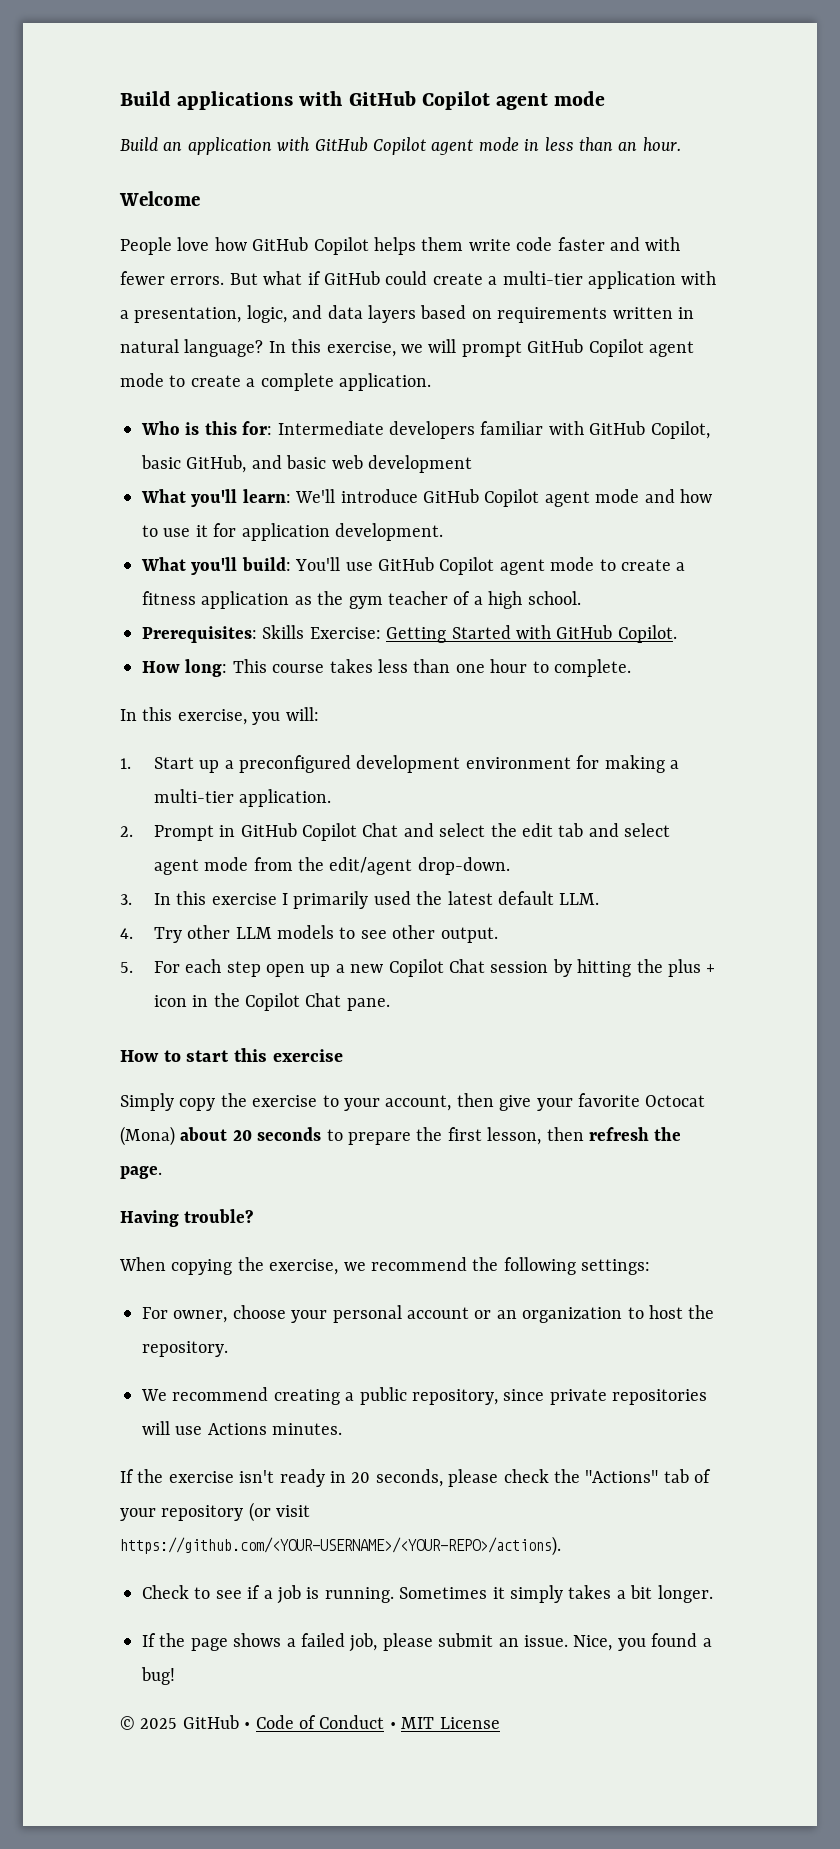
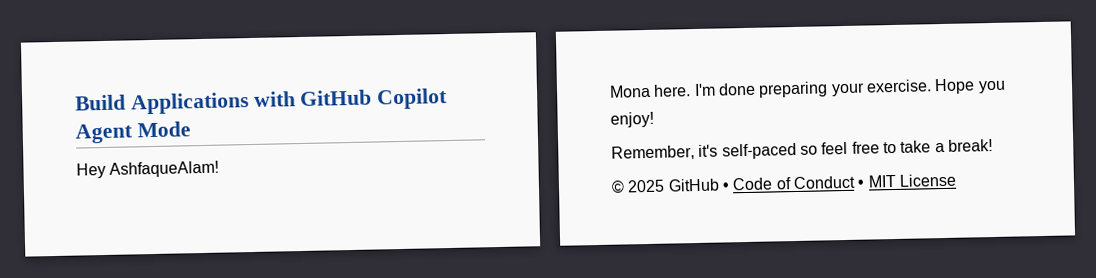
- Build applications with GitHub Copilot agent mode
- Build an application with GitHub Copilot agent mode in less than an hour.
- Welcome
- People love how GitHub Copilot helps them write code faster and with fewer errors. But what if GitHub could create a multi-tier application with a presentation, logic, and data layers based on requirements written in natural language? In this exercise, we will prompt GitHub Copilot agent mode to create a complete application.
- Who is this for: Intermediate developers familiar with GitHub Copilot, basic GitHub, and basic web development
- What you'll learn: We'll introduce GitHub Copilot agent mode and how to use it for application development.
- What you'll build: You'll use GitHub Copilot agent mode to create a fitness application as the gym teacher of a high school.
- Prerequisites: Skills Exercise: Getting Started with GitHub Copilot.
- How long: This course takes less than one hour to complete.
- In this exercise, you will:
- 1. Start up a preconfigured development environment for making a multi-tier application.
- 2. Prompt in GitHub Copilot Chat and select the edit tab and select agent mode from the edit/agent drop-down.
- 3. In this exercise I primarily used the latest default LLM.
- 4. Try other LLM models to see other output.
- 5. For each step open up a new Copilot Chat session by hitting the plus + icon in the Copilot Chat pane.
- How to start this exercise
- Simply copy the exercise to your account, then give your favorite Octocat (Mona) about 20 seconds to prepare the first lesson, then refresh the page.
- Having trouble?
- When copying the exercise, we recommend the following settings:
- For owner, choose your personal account or an organization to host the repository.
- We recommend creating a public repository, since private repositories will use Actions minutes.
- If the exercise isn't ready in 20 seconds, please check the "Actions" tab of your repository (or visit https://github.com/<YOUR-USERNAME>/<YOUR-REPO>/actions).
- Check to see if a job is running. Sometimes it simply takes a bit longer.
- If the page shows a failed job, please submit an issue. Nice, you found a bug!
+ Build Applications with GitHub Copilot Agent Mode
+ Hey AshfaqueAlam!
+ Mona here. I'm done preparing your exercise. Hope you enjoy!
+ Remember, it's self-paced so feel free to take a break!

